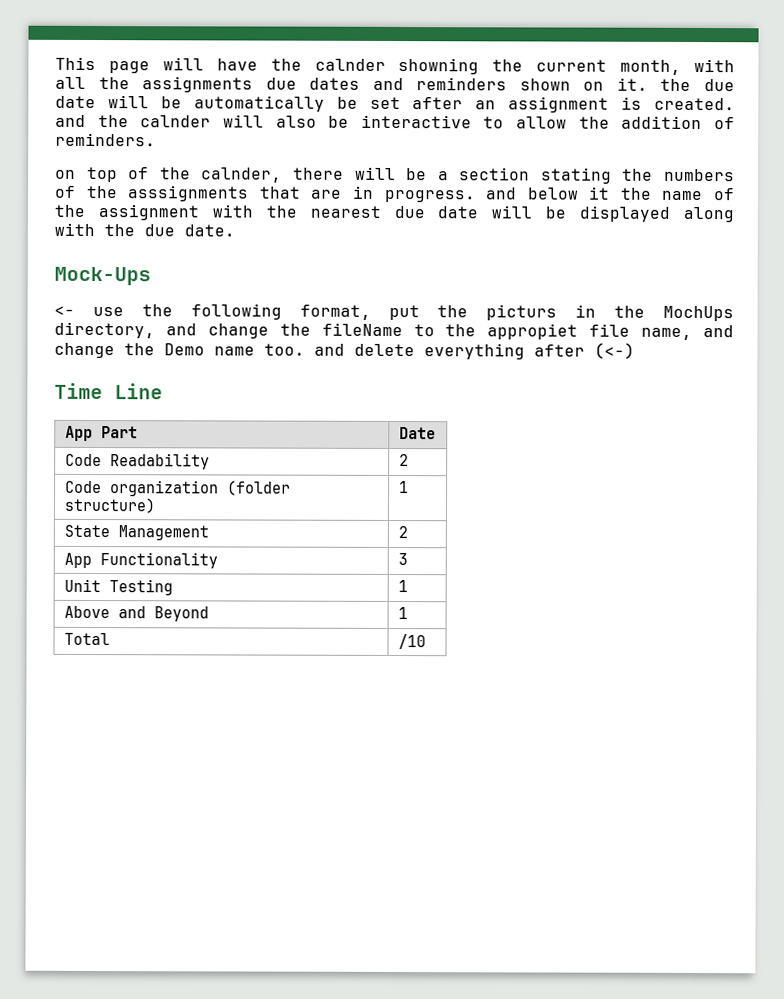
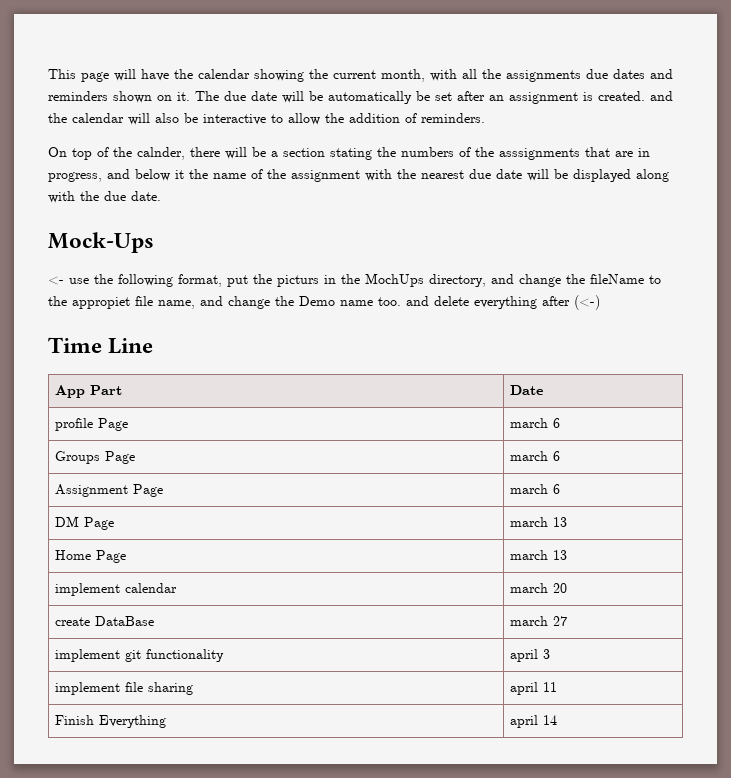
- This page will have the calnder showning the current month, with all the assignments due dates and reminders shown on it. the due date will be automatically be set after an assignment is created. and the calnder will also be interactive to allow the addition of reminders.
+ This page will have the calendar showing the current month, with all the assignments due dates and reminders shown on it. The due date will be automatically be set after an assignment is created. and the calendar will also be interactive to allow the addition of reminders.
- on top of the calnder, there will be a section stating the numbers of the asssignments that are in progress. and below it the name of the assignment with the nearest due date will be displayed along with the due date.
+ On top of the calnder, there will be a section stating the numbers of the asssignments that are in progress, and below it the name of the assignment with the nearest due date will be displayed along with the due date.
- Code Readability | 2
- Code organization (folder structure) | 1
- State Management | 2
- App Functionality | 3
- Unit Testing | 1
- Above and Beyond | 1
- Total | /10
+ profile Page | march 6
+ Groups Page | march 6
+ Assignment Page | march 6
+ DM Page | march 13
+ Home Page | march 13
+ implement calendar | march 20
+ create DataBase | march 27
+ implement git functionality | april 3
+ implement file sharing | april 11
+ Finish Everything | april 14

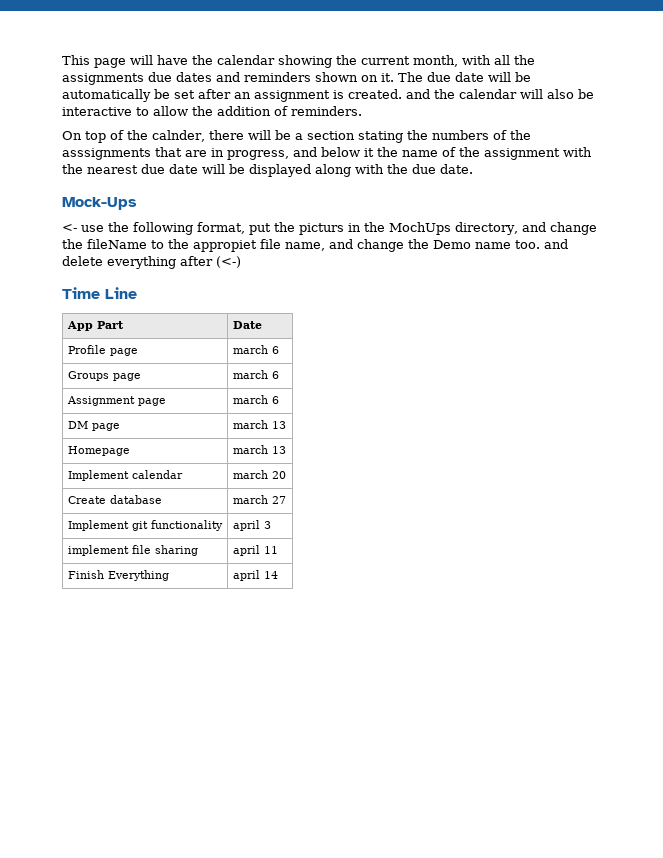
- profile Page | march 6
+ Profile page | march 6
- Groups Page | march 6
+ Groups page | march 6
- Assignment Page | march 6
+ Assignment page | march 6
- DM Page | march 13
- Home Page | march 13
- implement calendar | march 20
+ DM page | march 13
+ Homepage | march 13
+ Implement calendar | march 20
- create DataBase | march 27
+ Create database | march 27
- implement git functionality | april 3
+ Implement git functionality | april 3

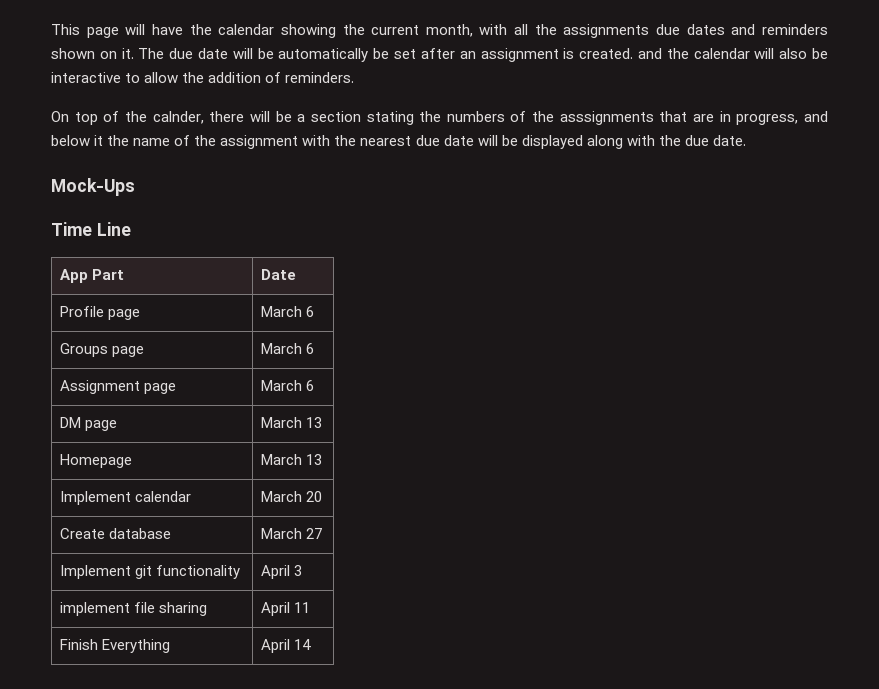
- <- use the following format, put the picturs in the MochUps directory, and change the fileName to the appropiet file name, and change the Demo name too. and delete everything after (<-)
- Profile page | march 6
+ Profile page | March 6
- Groups page | march 6
+ Groups page | March 6
- Assignment page | march 6
+ Assignment page | March 6
- DM page | march 13
+ DM page | March 13
- Homepage | march 13
+ Homepage | March 13
- Implement calendar | march 20
+ Implement calendar | March 20
- Create database | march 27
+ Create database | March 27
- Implement git functionality | april 3
+ Implement git functionality | April 3
- implement file sharing | april 11
+ implement file sharing | April 11
- Finish Everything | april 14
+ Finish Everything | April 14

